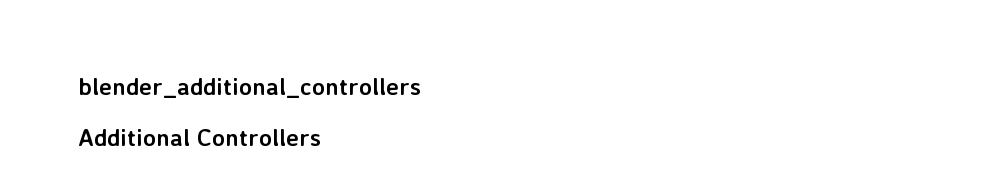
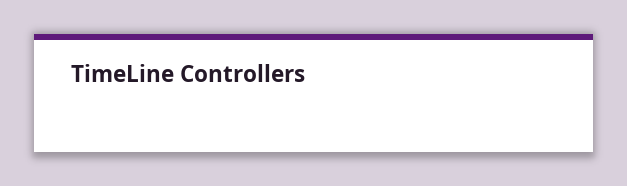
- blender_additional_controllers
- Additional Controllers
+ TimeLine Controllers

